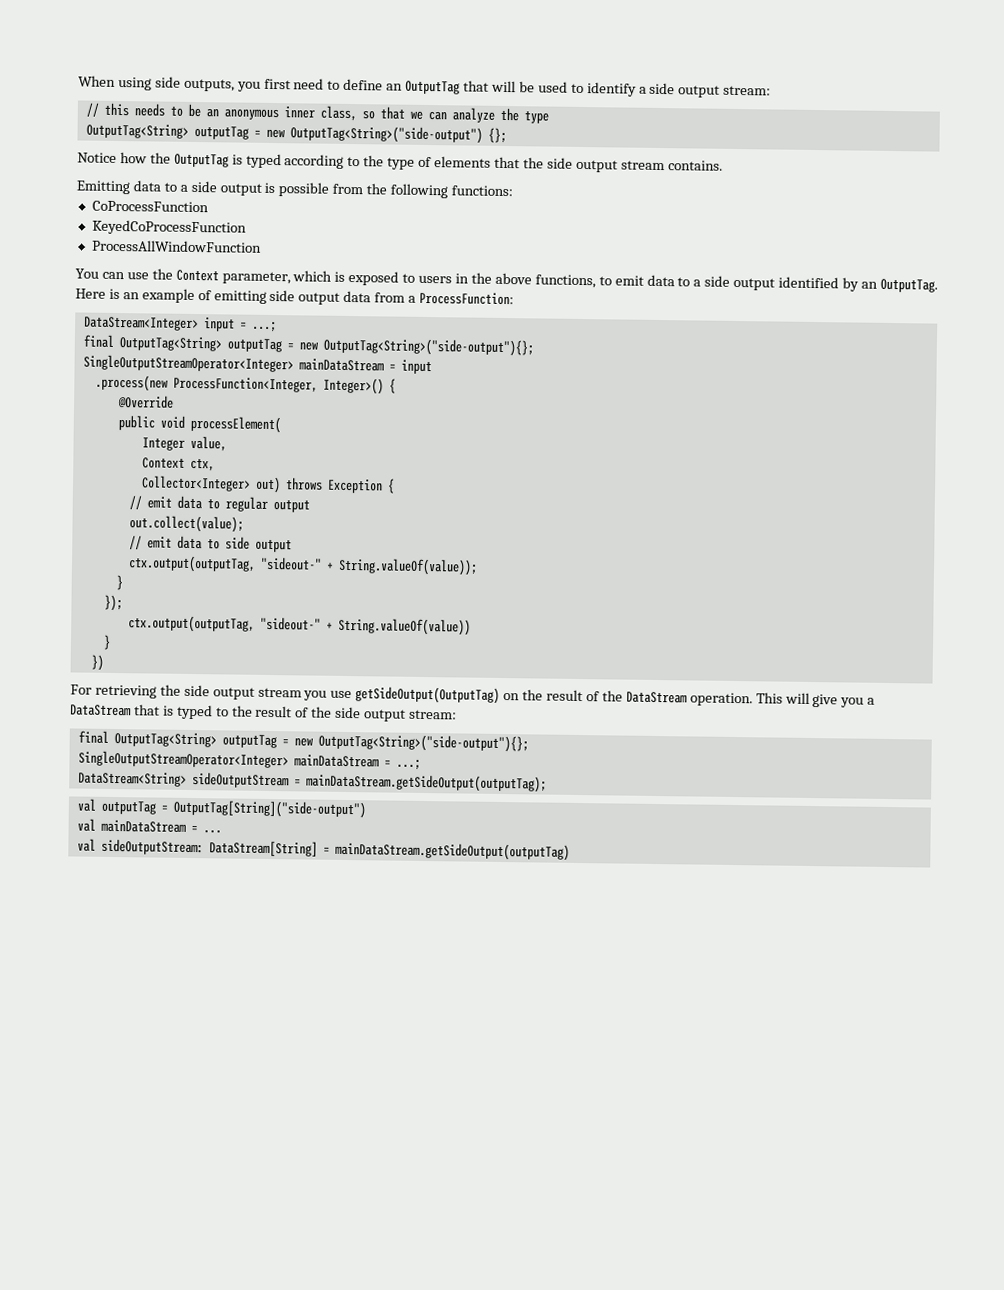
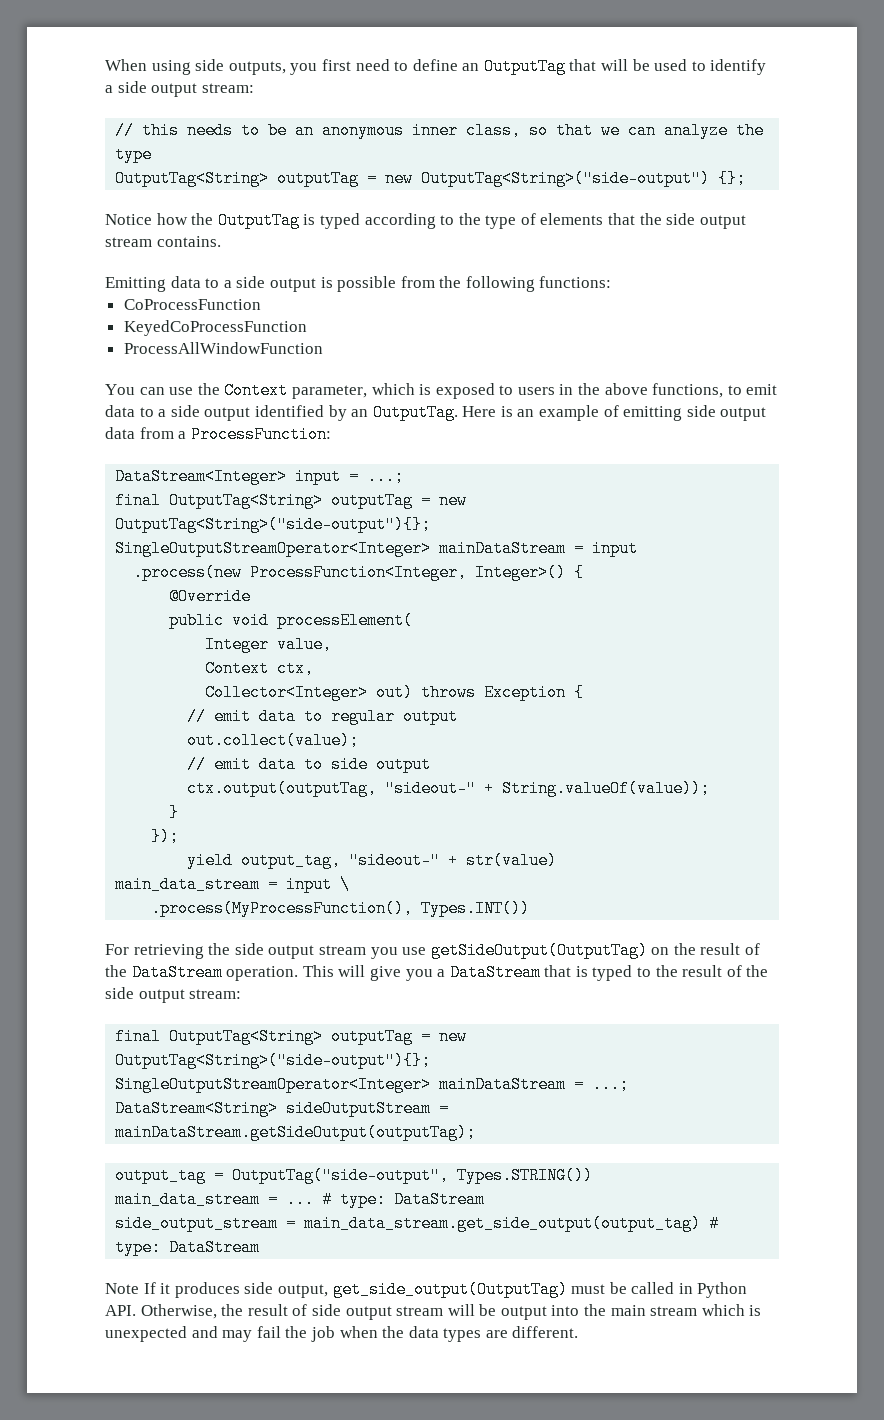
- ctx.output(outputTag, "sideout-" + String.valueOf(value))
- }
- })
+ yield output_tag, "sideout-" + str(value)
+ main_data_stream = input \
+ .process(MyProcessFunction(), Types.INT())
- val outputTag = OutputTag[String]("side-output")
- val mainDataStream = ...
- val sideOutputStream: DataStream[String] = mainDataStream.getSideOutput(outputTag)
+ output_tag = OutputTag("side-output", Types.STRING())
+ main_data_stream = ... # type: DataStream
+ side_output_stream = main_data_stream.get_side_output(output_tag) # type: DataStream
+ Note If it produces side output, get_side_output(OutputTag) must be called in Python API. Otherwise, the result of side output stream will be output into the main stream which is unexpected and may fail the job when the data types are different.

